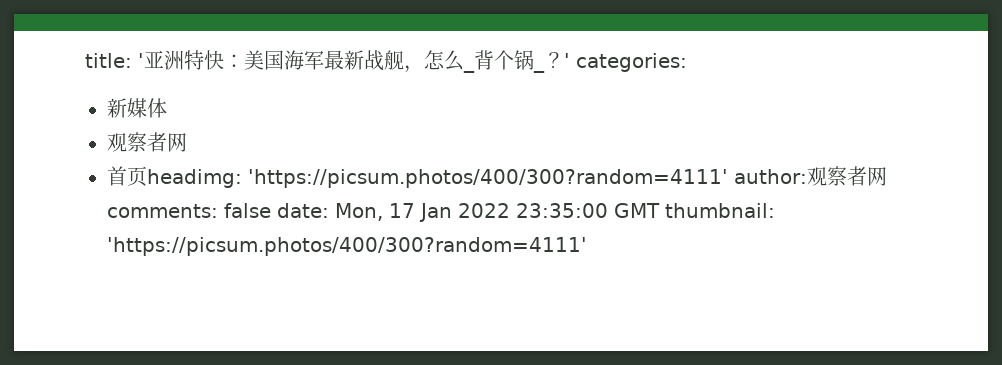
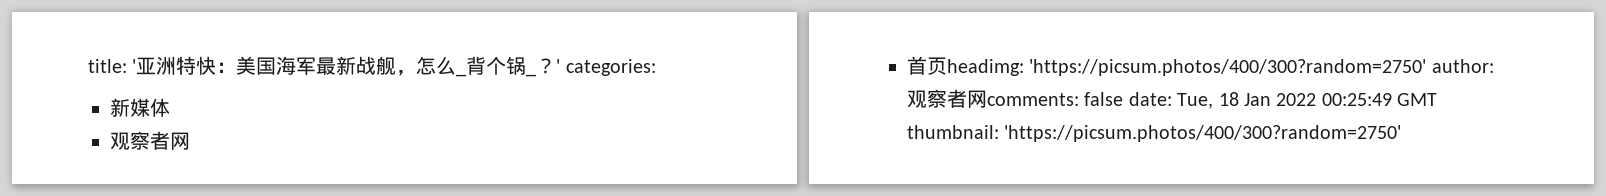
- 首页headimg: 'https://picsum.photos/400/300?random=4111' author:观察者网comments: false date: Mon, 17 Jan 2022 23:35:00 GMT thumbnail: 'https://picsum.photos/400/300?random=4111'
+ 首页headimg: 'https://picsum.photos/400/300?random=2750' author:观察者网comments: false date: Tue, 18 Jan 2022 00:25:49 GMT thumbnail: 'https://picsum.photos/400/300?random=2750'

